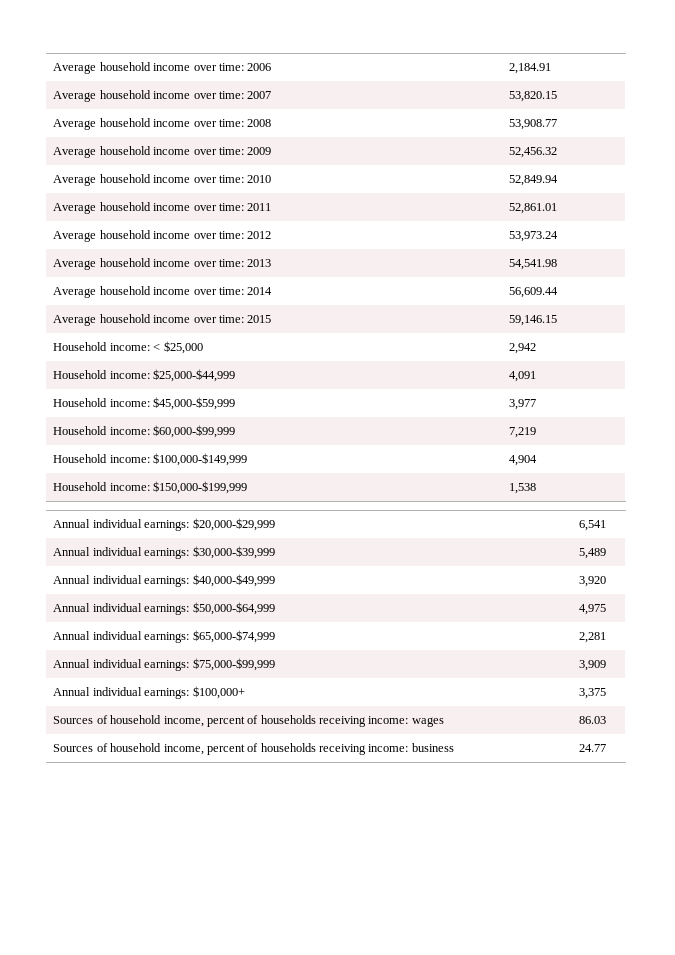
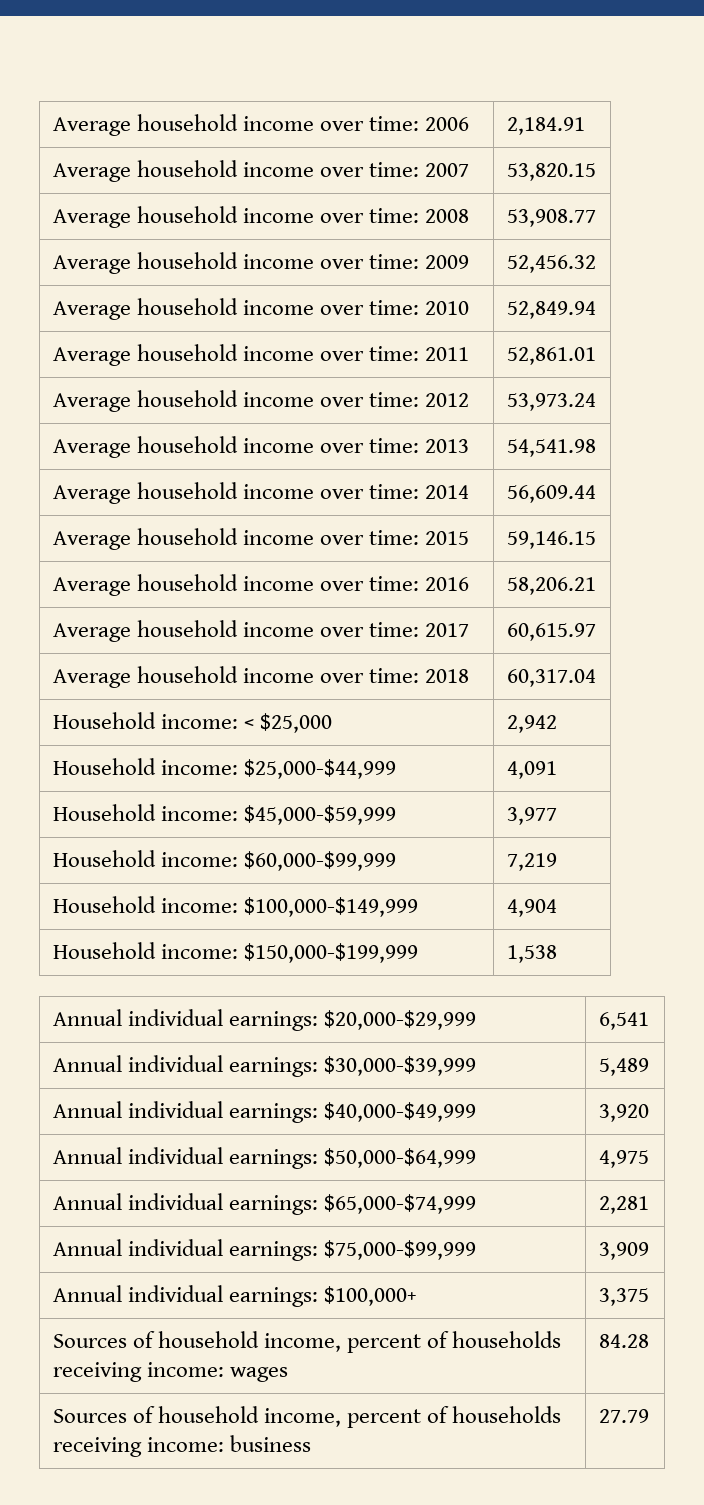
+ Average household income over time: 2016 | 58,206.21
+ Average household income over time: 2017 | 60,615.97
+ Average household income over time: 2018 | 60,317.04
- Sources of household income, percent of households receiving income: wages | 86.03
+ Sources of household income, percent of households receiving income: wages | 84.28
- Sources of household income, percent of households receiving income: business | 24.77
+ Sources of household income, percent of households receiving income: business | 27.79

